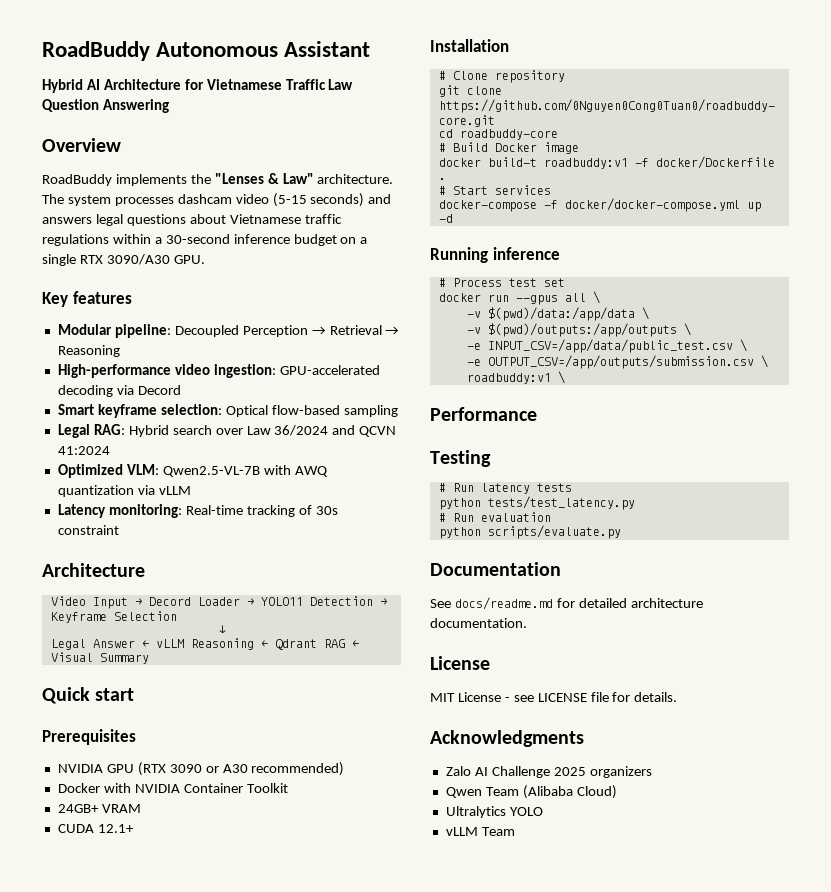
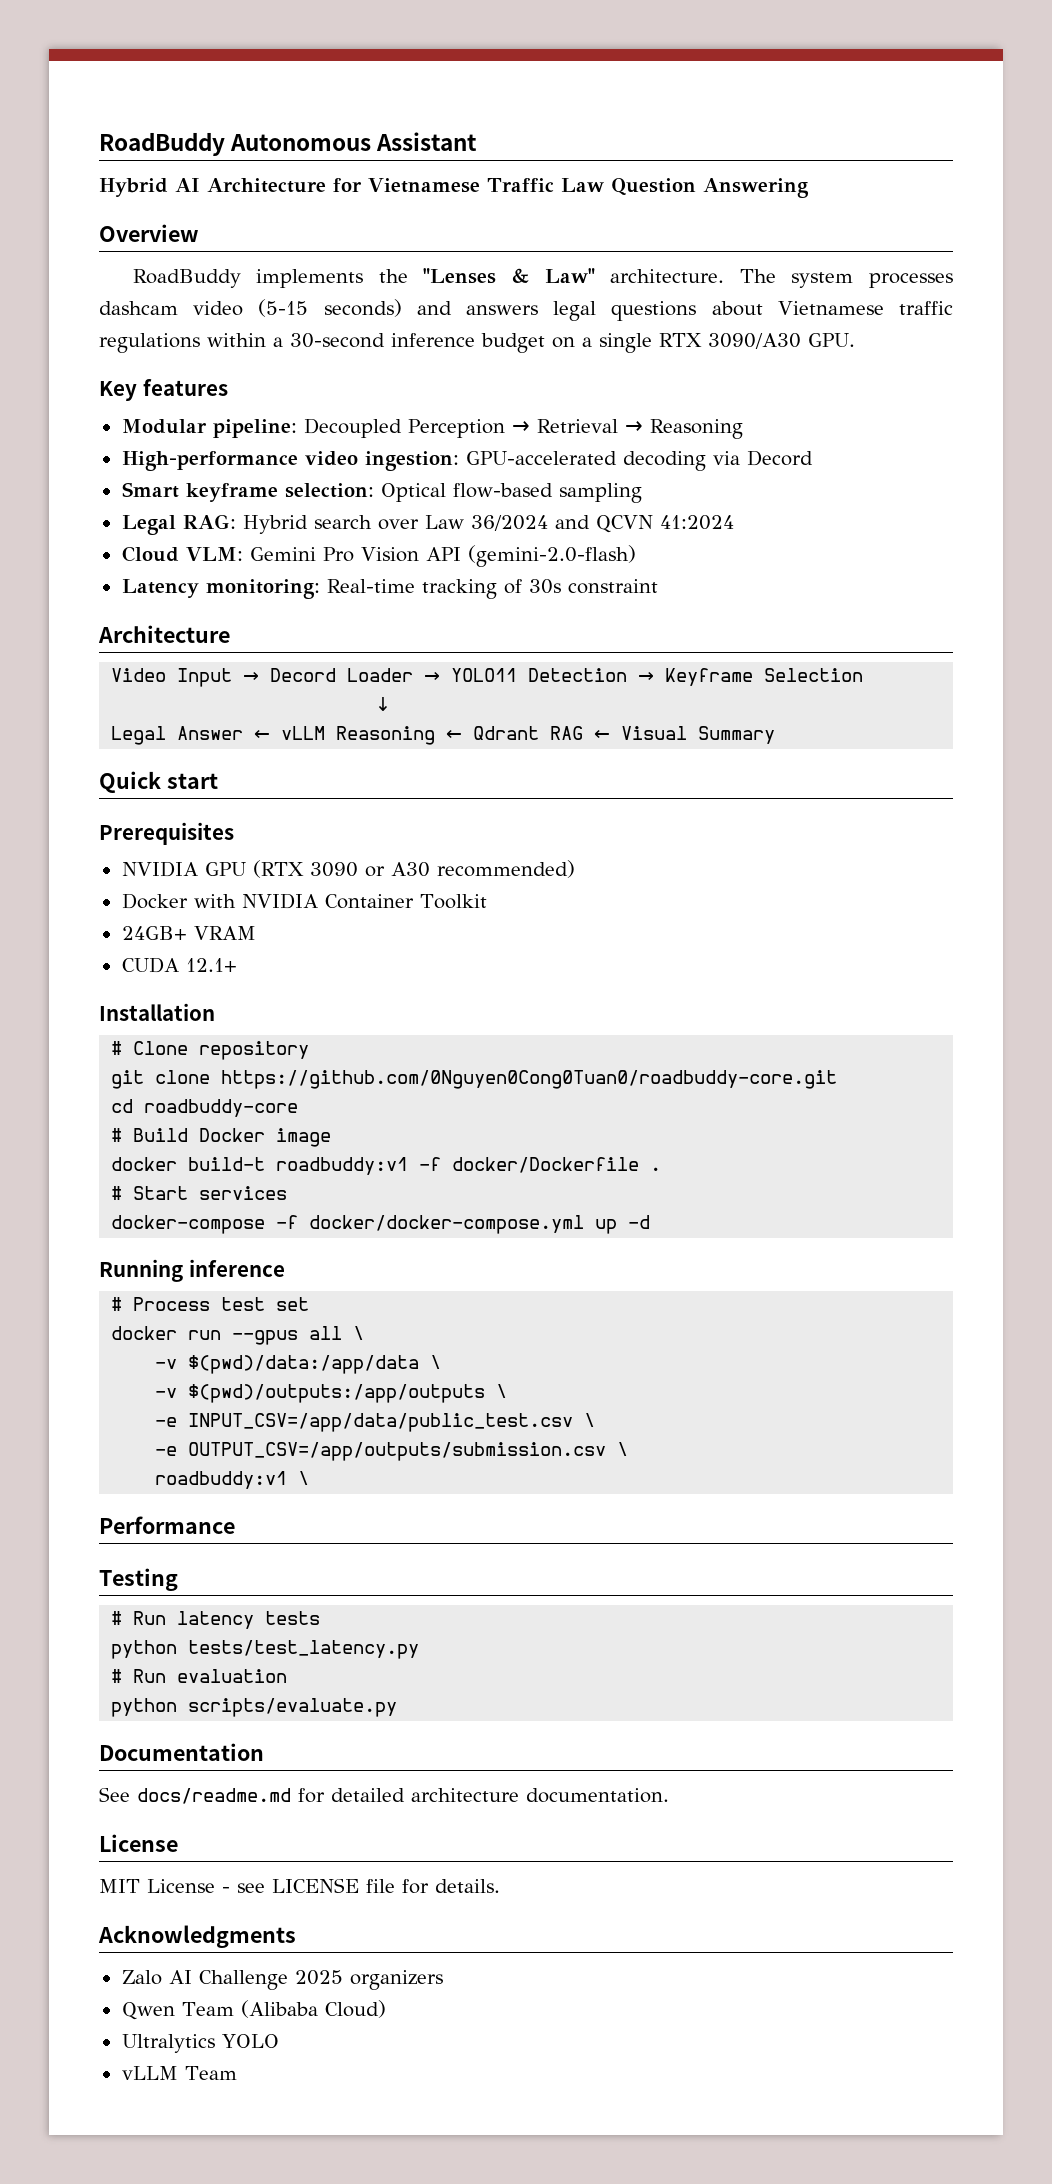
- Optimized VLM: Qwen2.5-VL-7B with AWQ quantization via vLLM
+ Cloud VLM: Gemini Pro Vision API (gemini-2.0-flash)

